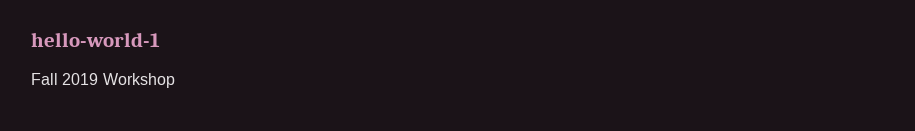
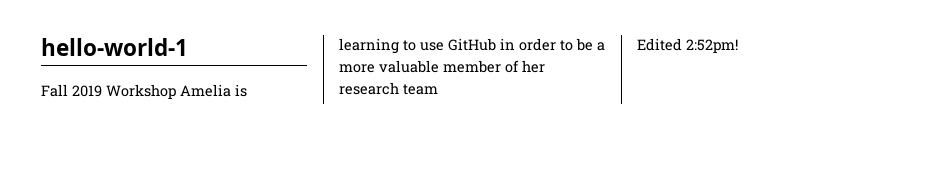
- Fall 2019 Workshop
+ Fall 2019 Workshop Amelia is learning to use GitHub in order to be a more valuable member of her research team
+ Edited 2:52pm!

